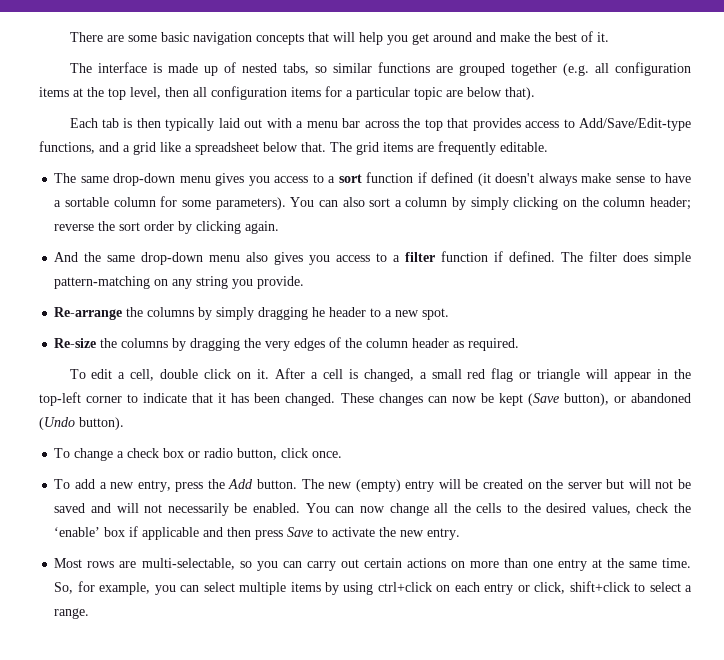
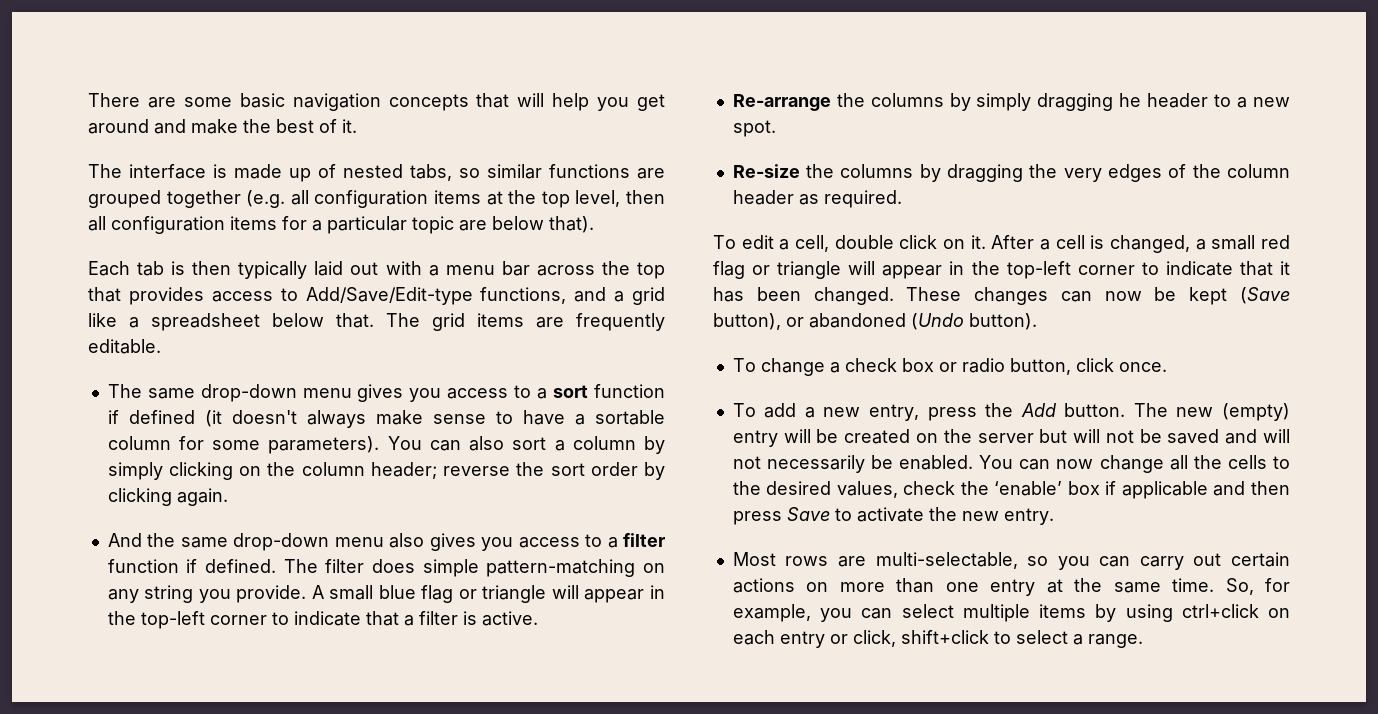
+ A small blue flag or triangle will appear in the top-left corner to indicate that a filter is active.

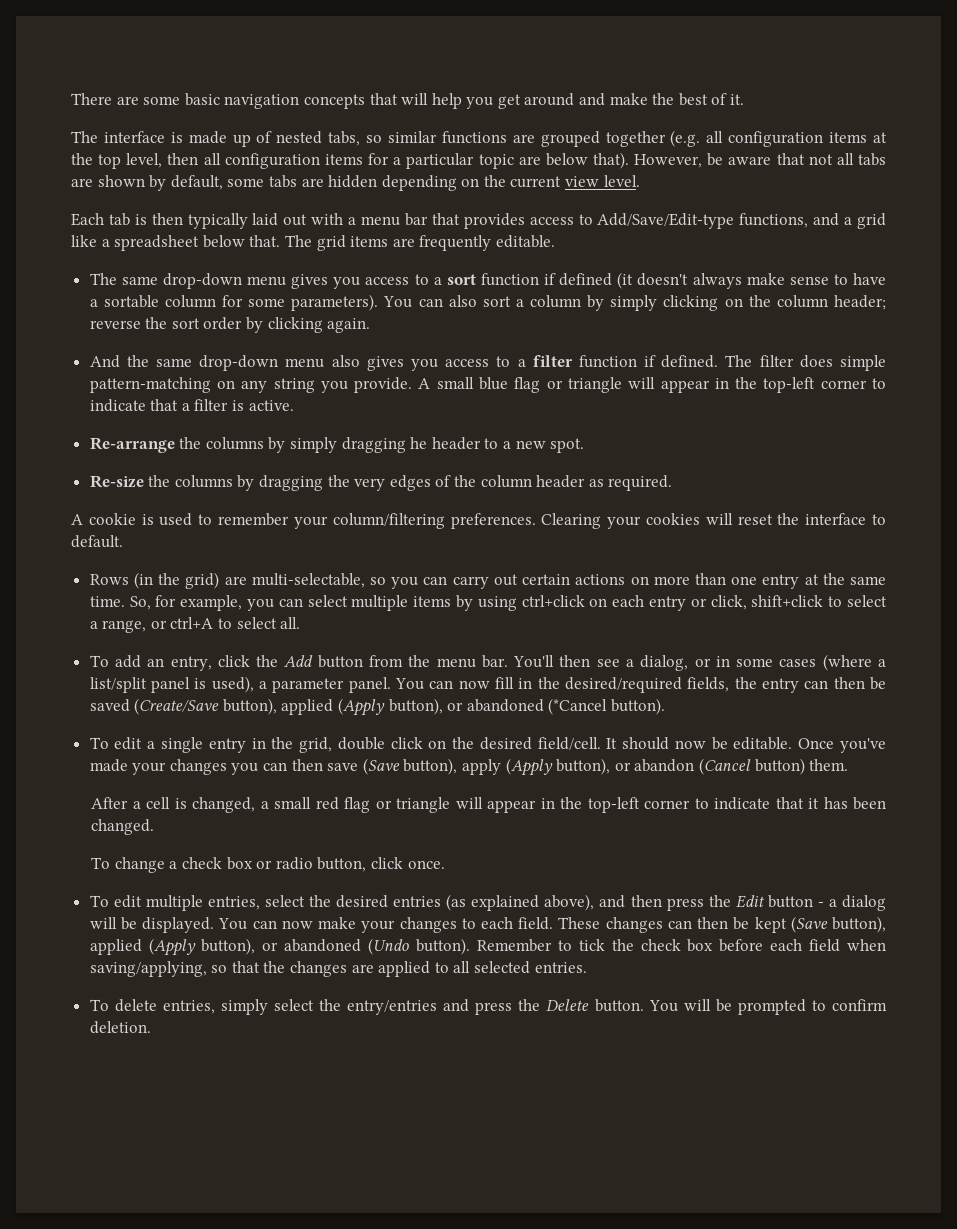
+ However, be aware that not all tabs are shown by default, some tabs are hidden depending on the current view level.
- Each tab is then typically laid out with a menu bar across the top that provides access to Add/Save/Edit-type functions, and a grid like a spreadsheet below that.
+ Each tab is then typically laid out with a menu bar that provides access to Add/Save/Edit-type functions, and a grid like a spreadsheet below that.
- To edit a cell, double click on it. After a cell is changed, a small red flag or triangle will appear in the top-left corner to indicate that it has been changed. These changes can now be kept (Save button), or abandoned (Undo button).
- To change a check box or radio button, click once.
- To add a new entry, press the Add button. The new (empty) entry will be created on the server but will not be saved and will not necessarily be enabled. You can now change all the cells to the desired values, check the ‘enable’ box if applicable and then press Save to activate the new entry.
- Most rows are multi-selectable, so you can carry out certain actions on more than one entry at the same time.
+ A cookie is used to remember your column/filtering preferences. Clearing your cookies will reset the interface to default.
+ Rows (in the grid) are multi-selectable, so you can carry out certain actions on more than one entry at the same time.
- So, for example, you can select multiple items by using ctrl+click on each entry or click, shift+click to select a range.
+ So, for example, you can select multiple items by using ctrl+click on each entry or click, shift+click to select a range, or ctrl+A to select all.
+ To add an entry, click the Add button from the menu bar. You'll then see a dialog, or in some cases (where a list/split panel is used), a parameter panel. You can now fill in the desired/required fields, the entry can then be saved (Create/Save button), applied (Apply button), or abandoned (*Cancel button).
+ To edit a single entry in the grid, double click on the desired field/cell. It should now be editable. Once you've made your changes you can then save (Save button), apply (Apply button), or abandon (Cancel button) them.
+ After a cell is changed, a small red flag or triangle will appear in the top-left corner to indicate that it has been changed.
+ To change a check box or radio button, click once.
+ To edit multiple entries, select the desired entries (as explained above), and then press the Edit button - a dialog will be displayed. You can now make your changes to each field. These changes can then be kept (Save button), applied (Apply button), or abandoned (Undo button). Remember to tick the check box before each field when saving/applying, so that the changes are applied to all selected entries.
+ To delete entries, simply select the entry/entries and press the Delete button. You will be prompted to confirm deletion.

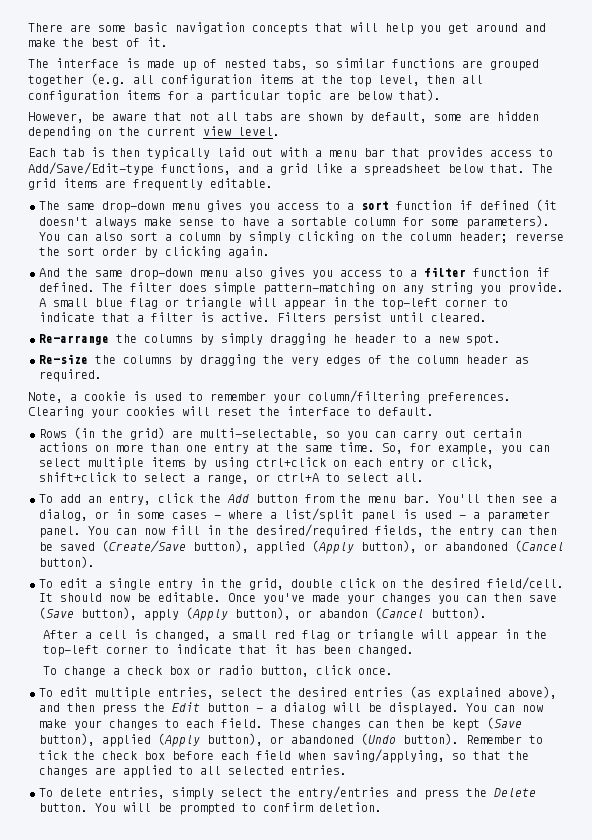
- The interface is made up of nested tabs, so similar functions are grouped together (e.g. all configuration items at the top level, then all configuration items for a particular topic are below that). However, be aware that not all tabs are shown by default, some tabs are hidden depending on the current view level.
+ The interface is made up of nested tabs, so similar functions are grouped together (e.g. all configuration items at the top level, then all configuration items for a particular topic are below that).
+ However, be aware that not all tabs are shown by default, some are hidden depending on the current view level.
+ Filters persist until cleared.
- A cookie is used to remember your column/filtering preferences.
+ Note, a cookie is used to remember your column/filtering preferences.
- You'll then see a dialog, or in some cases (where a list/split panel is used), a parameter panel.
+ You'll then see a dialog, or in some cases - where a list/split panel is used - a parameter panel.
- You can now fill in the desired/required fields, the entry can then be saved (Create/Save button), applied (Apply button), or abandoned (*Cancel button).
+ You can now fill in the desired/required fields, the entry can then be saved (Create/Save button), applied (Apply button), or abandoned (Cancel button).
- Once you've made your changes you can then save (Save button), apply (Apply button), or abandon (Cancel button) them.
+ Once you've made your changes you can then save (Save button), apply (Apply button), or abandon (Cancel button).

